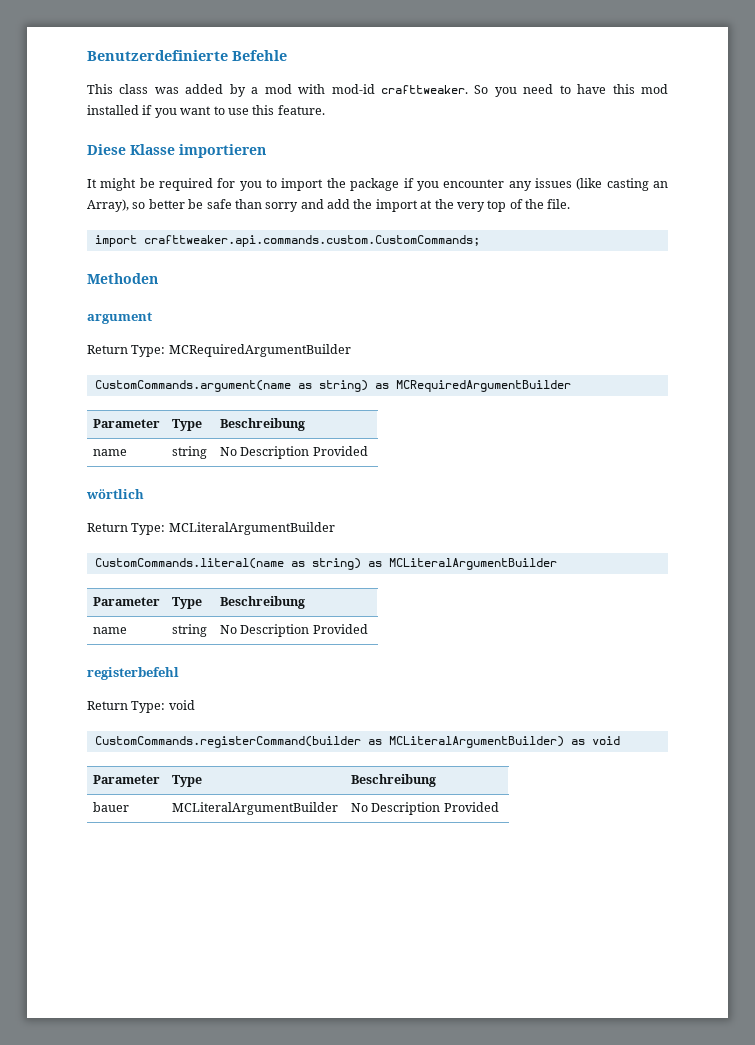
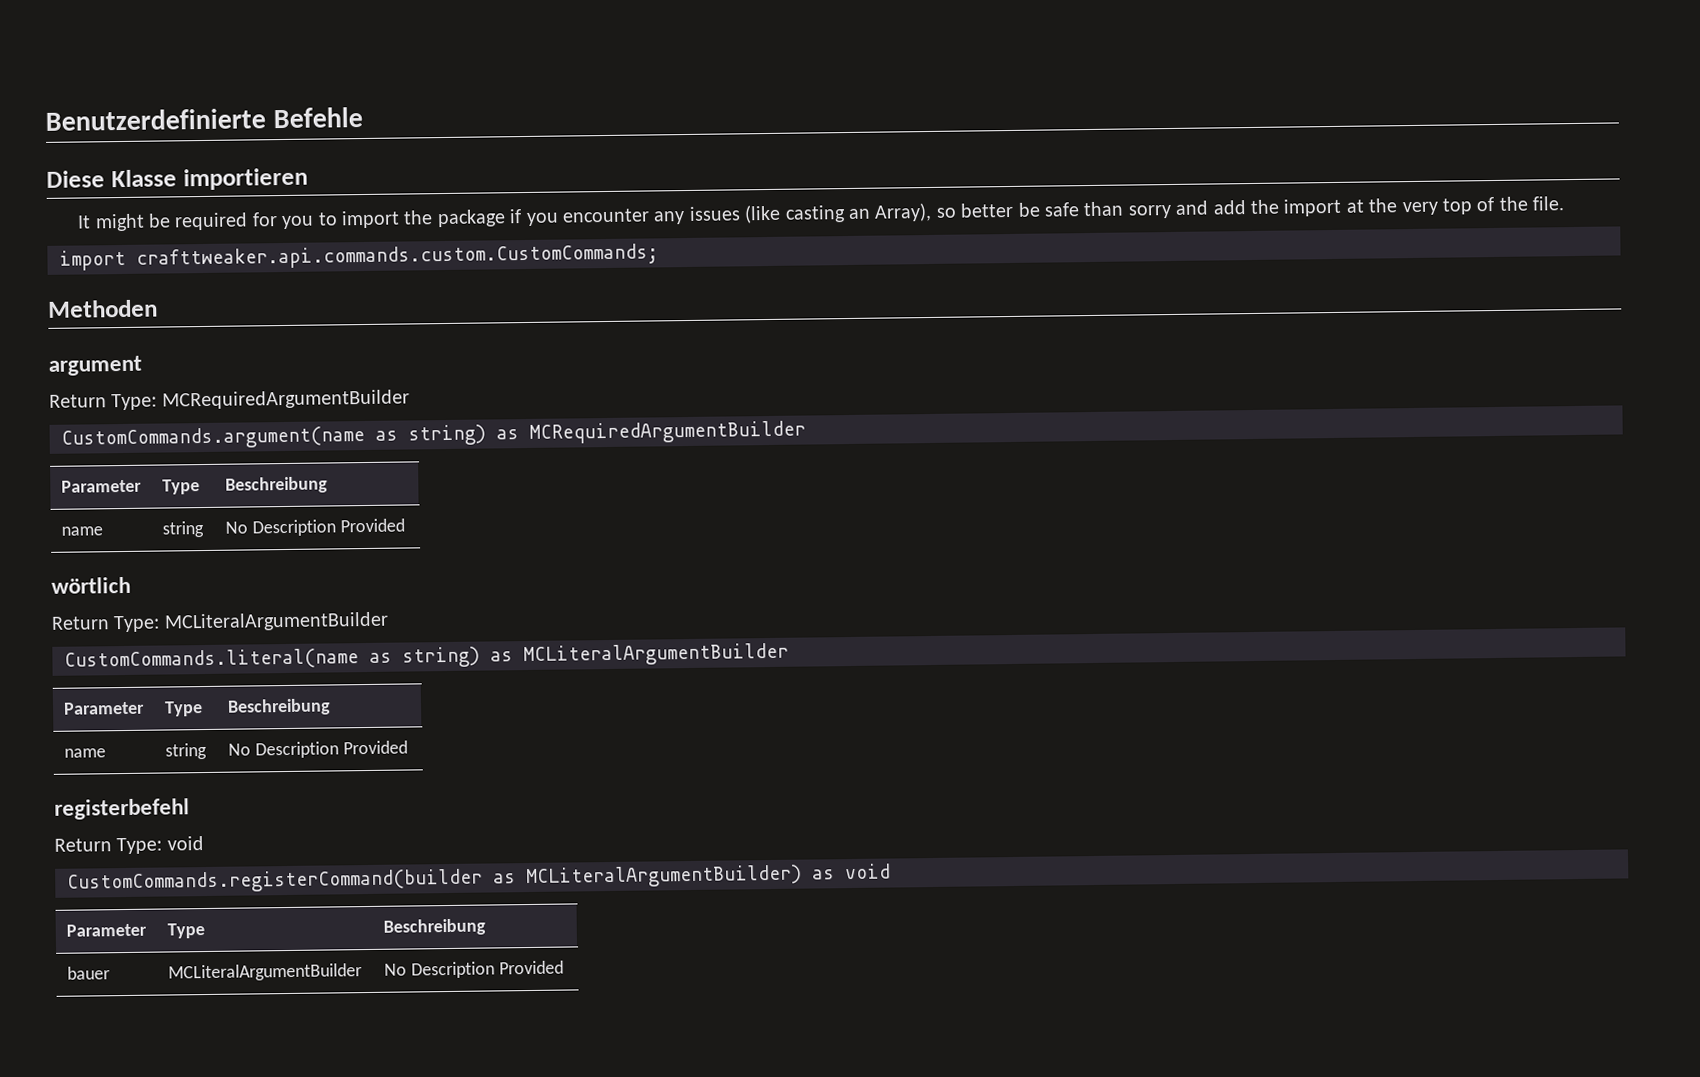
- This class was added by a mod with mod-id crafttweaker. So you need to have this mod installed if you want to use this feature.

